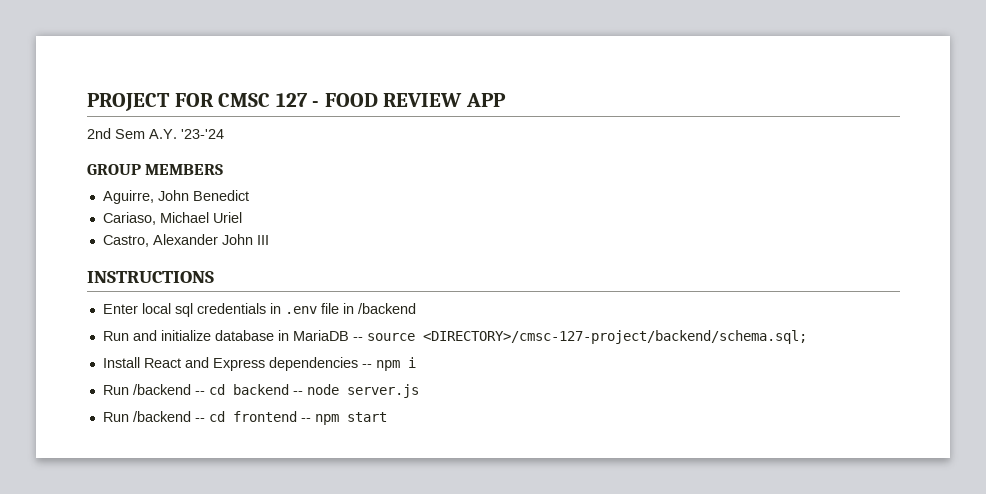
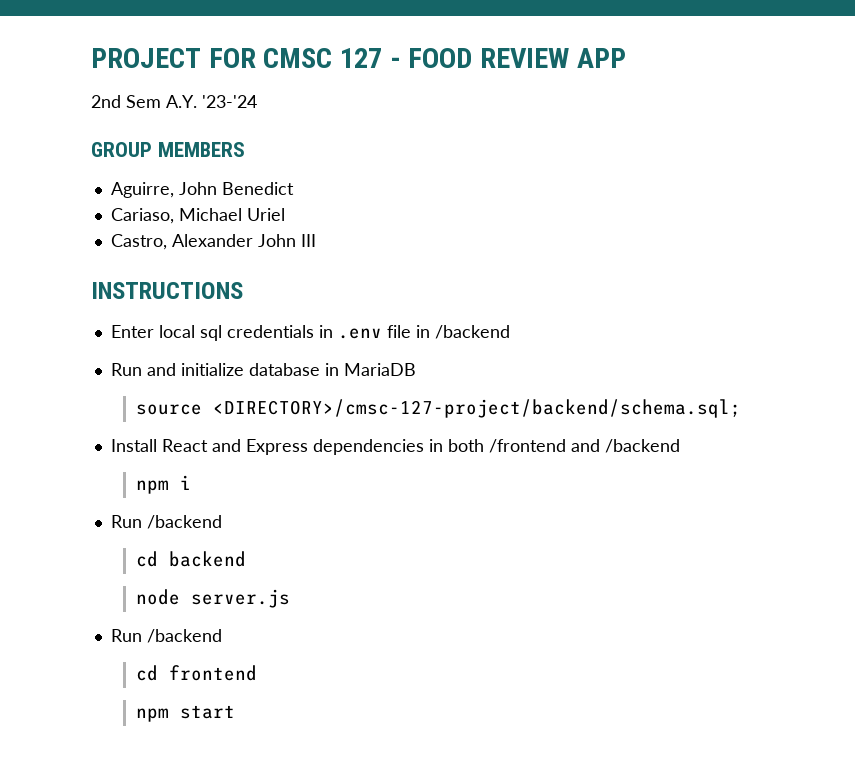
- Run and initialize database in MariaDB -- source <DIRECTORY>/cmsc-127-project/backend/schema.sql;
+ Run and initialize database in MariaDB
+ source <DIRECTORY>/cmsc-127-project/backend/schema.sql;
- Install React and Express dependencies -- npm i
- Run /backend -- cd backend -- node server.js
- Run /backend -- cd frontend -- npm start
+ Install React and Express dependencies in both /frontend and /backend
+ npm i
+ Run /backend
+ cd backend
+ node server.js
+ Run /backend
+ cd frontend
+ npm start

